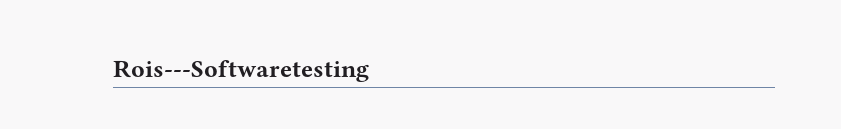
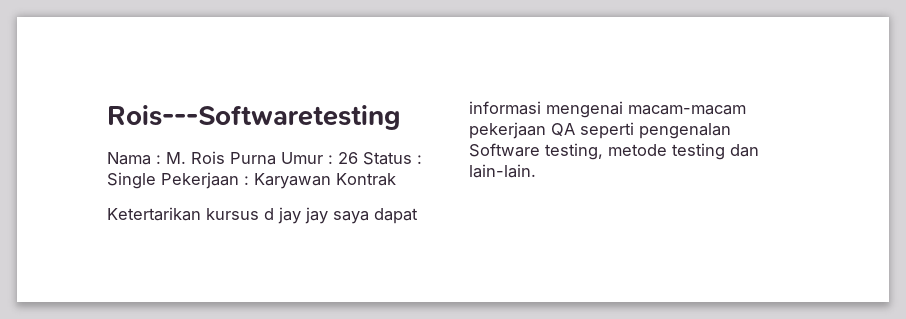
+ Nama : M. Rois Purna Umur : 26 Status : Single Pekerjaan : Karyawan Kontrak
+ Ketertarikan kursus d jay jay saya dapat informasi mengenai macam-macam pekerjaan QA seperti pengenalan Software testing, metode testing dan lain-lain.

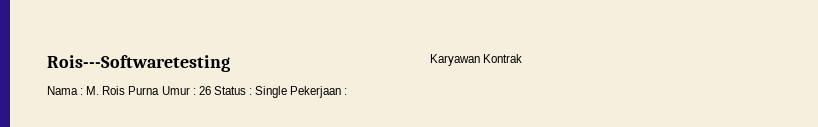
- Ketertarikan kursus d jay jay saya dapat informasi mengenai macam-macam pekerjaan QA seperti pengenalan Software testing, metode testing dan lain-lain.

